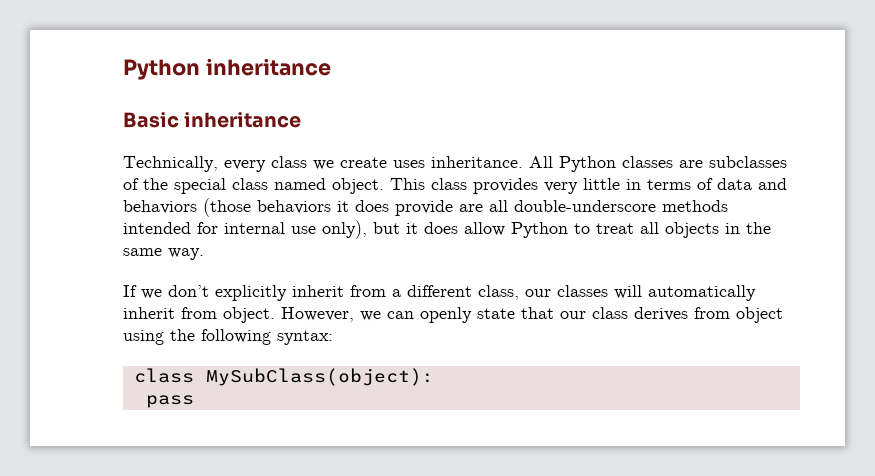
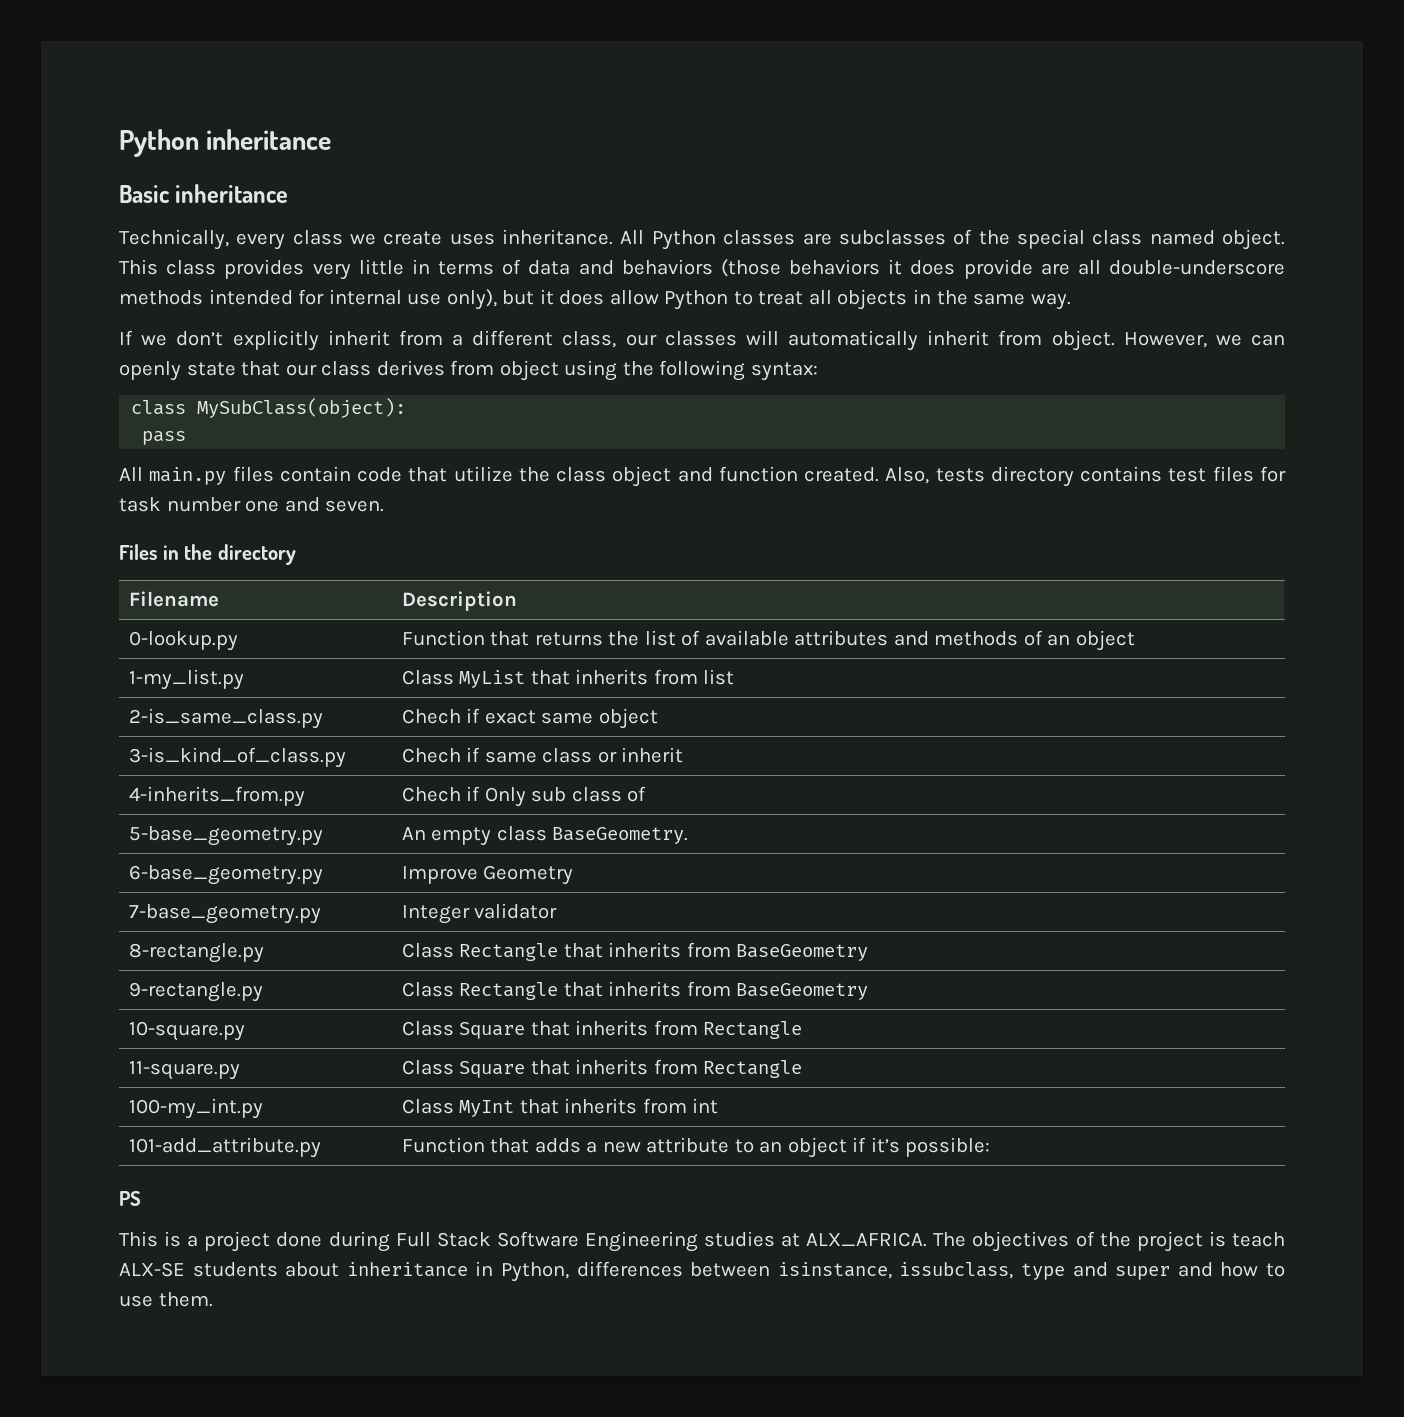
+ All main.py files contain code that utilize the class object and function created. Also, tests directory contains test files for task number one and seven.
+ Files in the directory
+ Filename | Description
+ 0-lookup.py | Function that returns the list of available attributes and methods of an object
+ 1-my_list.py | Class MyList that inherits from list
+ 2-is_same_class.py | Chech if exact same object
+ 3-is_kind_of_class.py | Chech if same class or inherit
+ 4-inherits_from.py | Chech if Only sub class of
+ 5-base_geometry.py | An empty class BaseGeometry.
+ 6-base_geometry.py | Improve Geometry
+ 7-base_geometry.py | Integer validator
+ 8-rectangle.py | Class Rectangle that inherits from BaseGeometry
+ 9-rectangle.py | Class Rectangle that inherits from BaseGeometry
+ 10-square.py | Class Square that inherits from Rectangle
+ 11-square.py | Class Square that inherits from Rectangle
+ 100-my_int.py | Class MyInt that inherits from int
+ 101-add_attribute.py | Function that adds a new attribute to an object if it’s possible:
+ PS
+ This is a project done during Full Stack Software Engineering studies at ALX_AFRICA. The objectives of the project is teach ALX-SE students about inheritance in Python, differences between isinstance, issubclass, type and super and how to use them.

